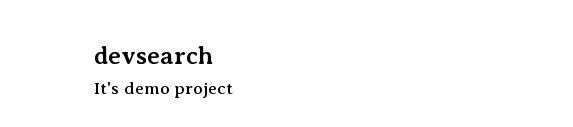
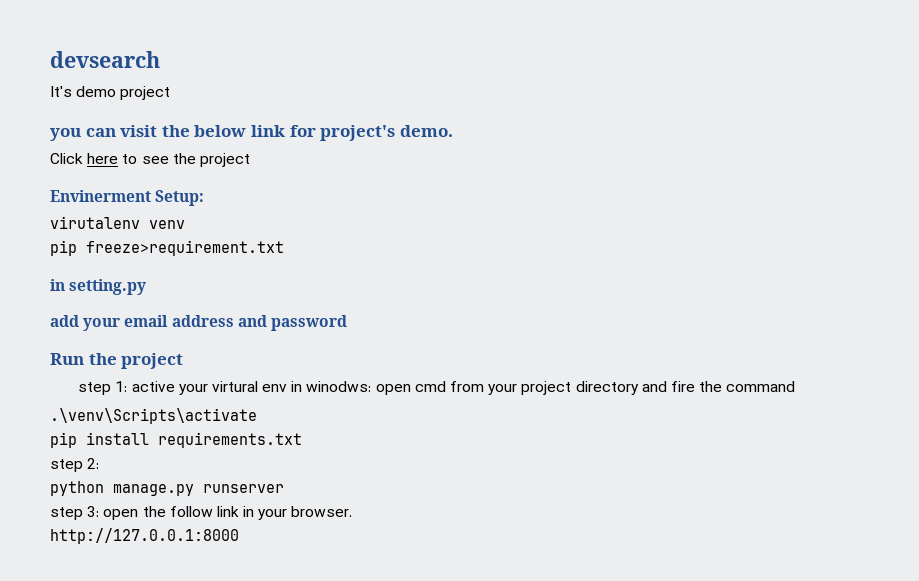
+ you can visit the below link for project's demo.
+ Click here to see the project
+ Envinerment Setup:
+ virutalenv venv
+ pip freeze>requirement.txt
+ in setting.py
+ add your email address and password
+ Run the project
+ step 1: active your virtural env in winodws: open cmd from your project directory and fire the command
+ .\venv\Scripts\activate
+ pip install requirements.txt
+ step 2:
+ python manage.py runserver
+ step 3: open the follow link in your browser.
+ http://127.0.0.1:8000

